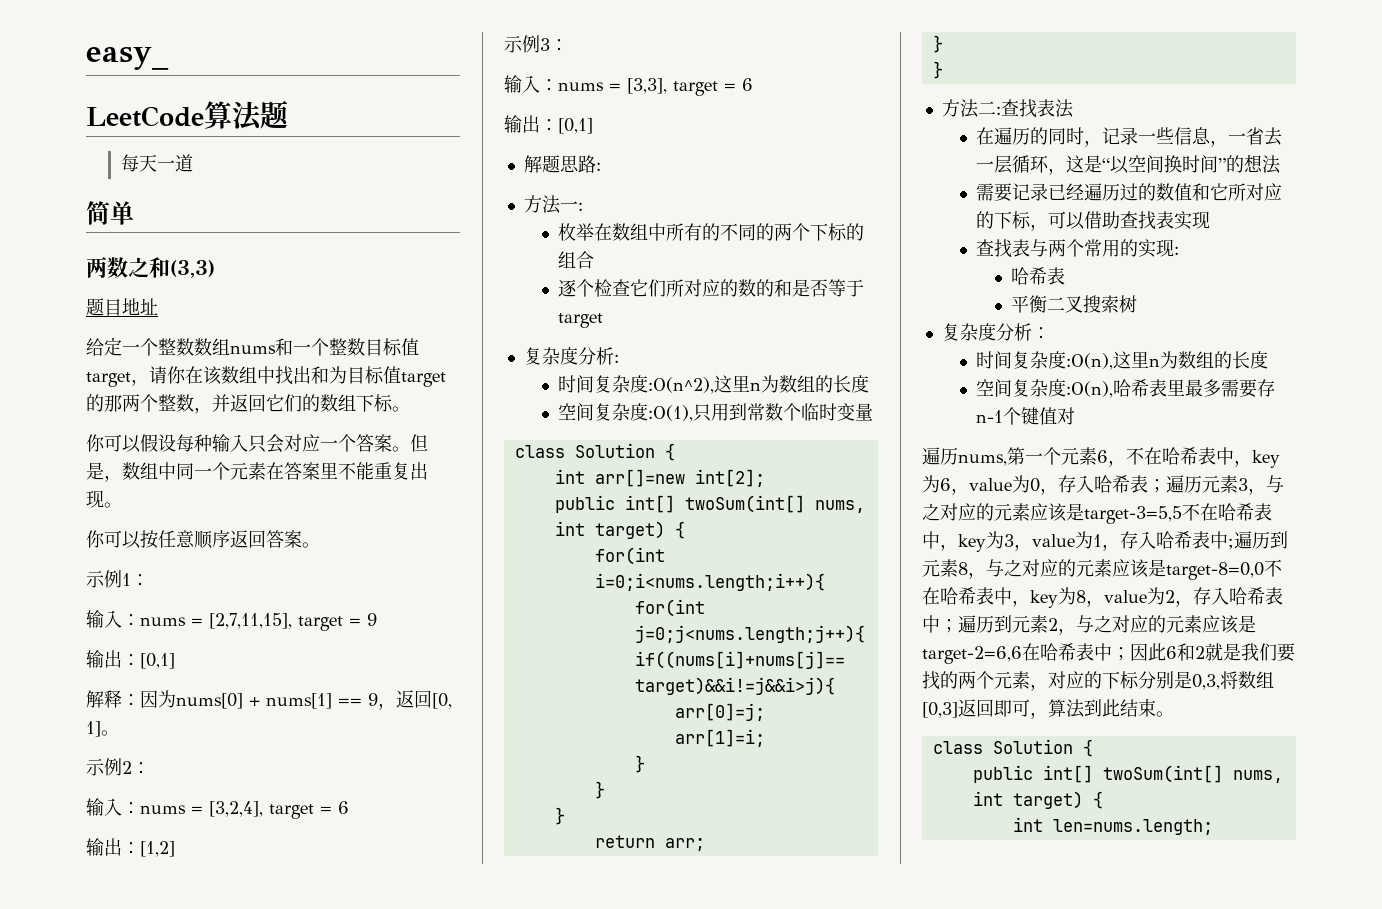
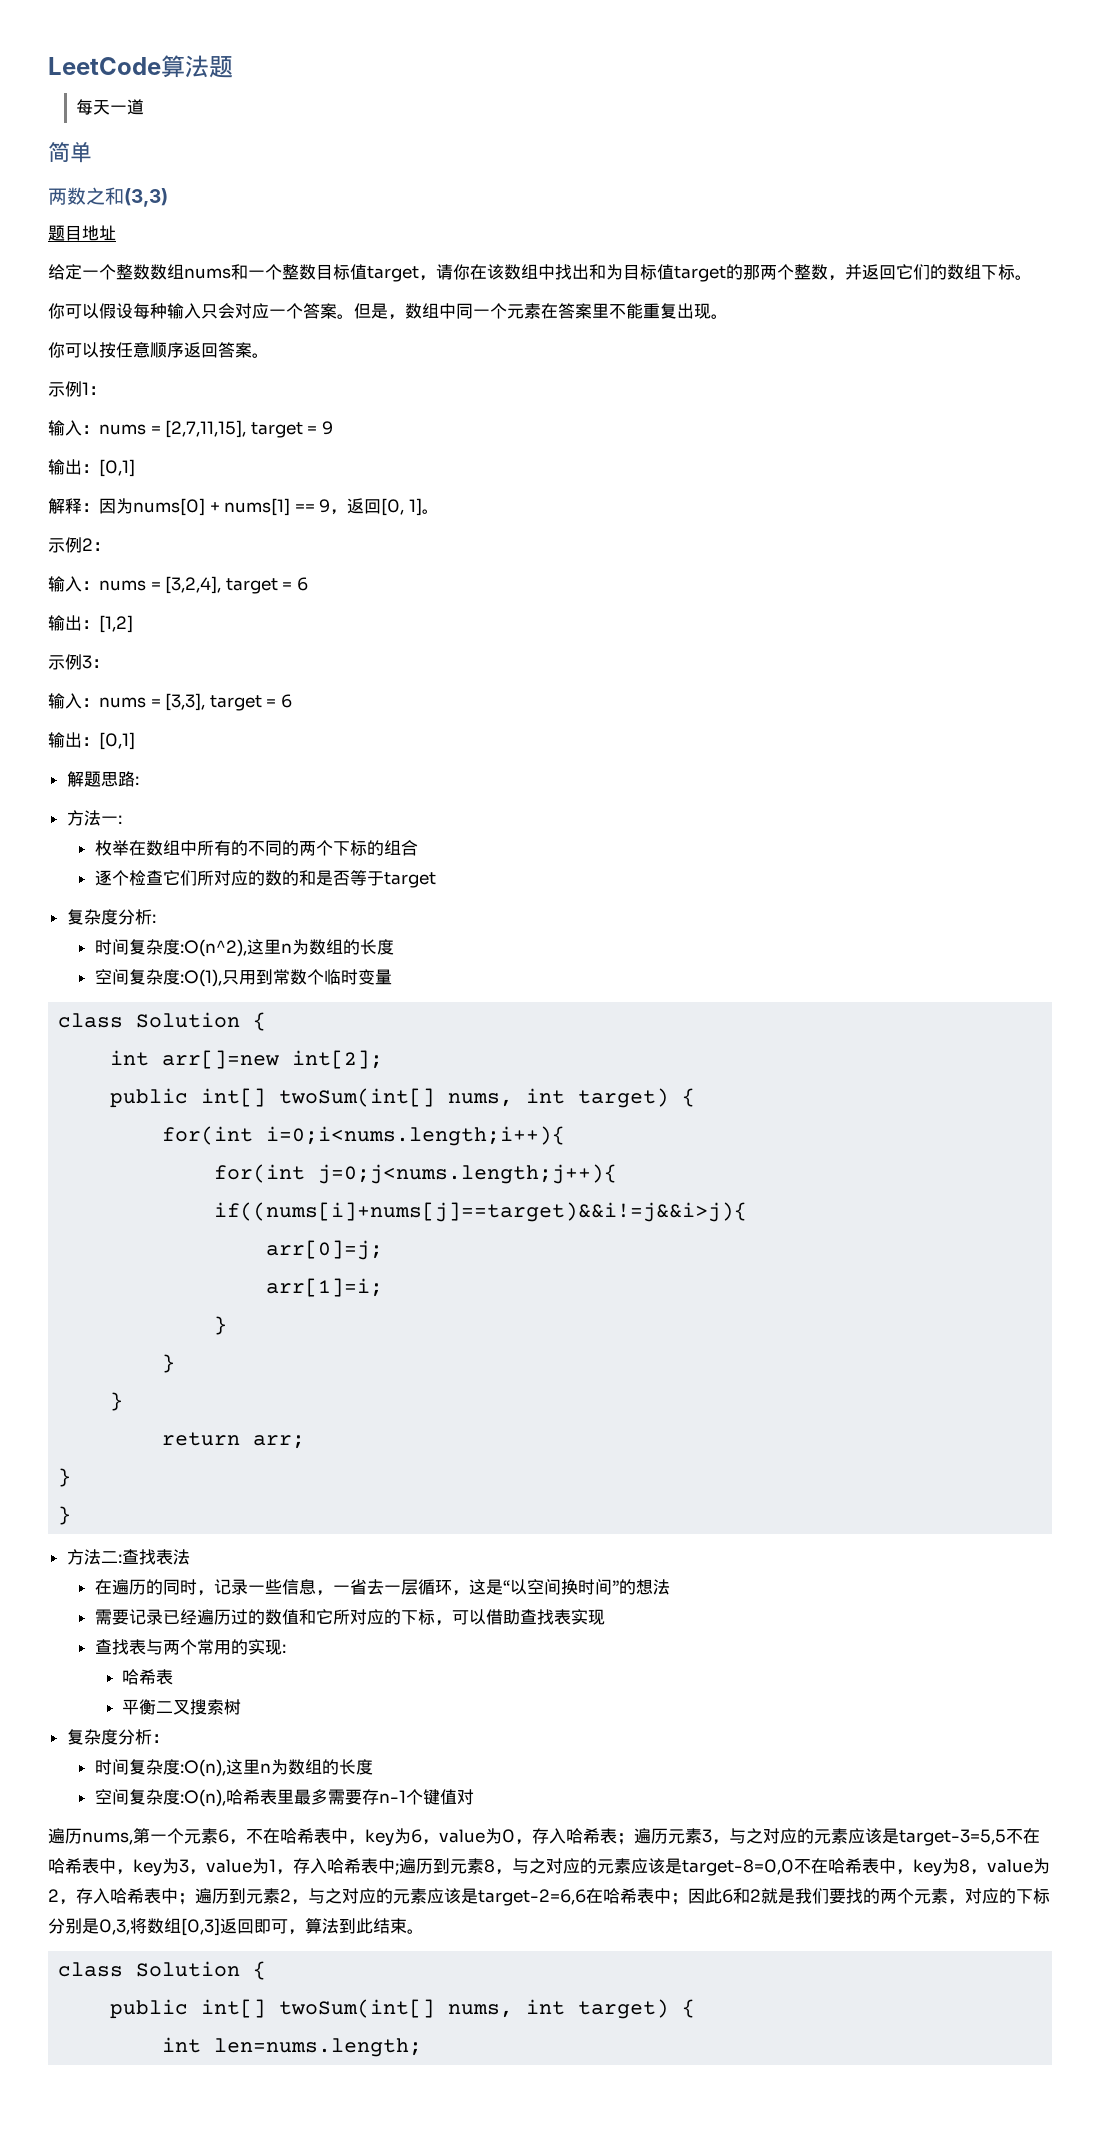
- easy_

